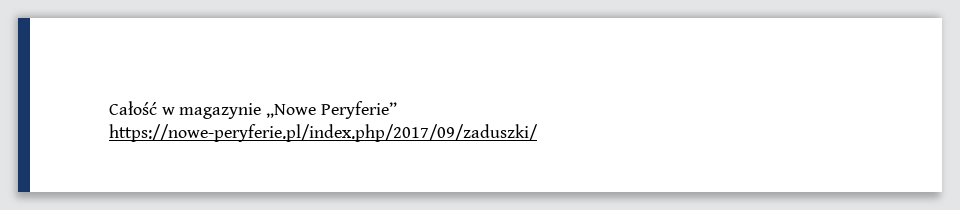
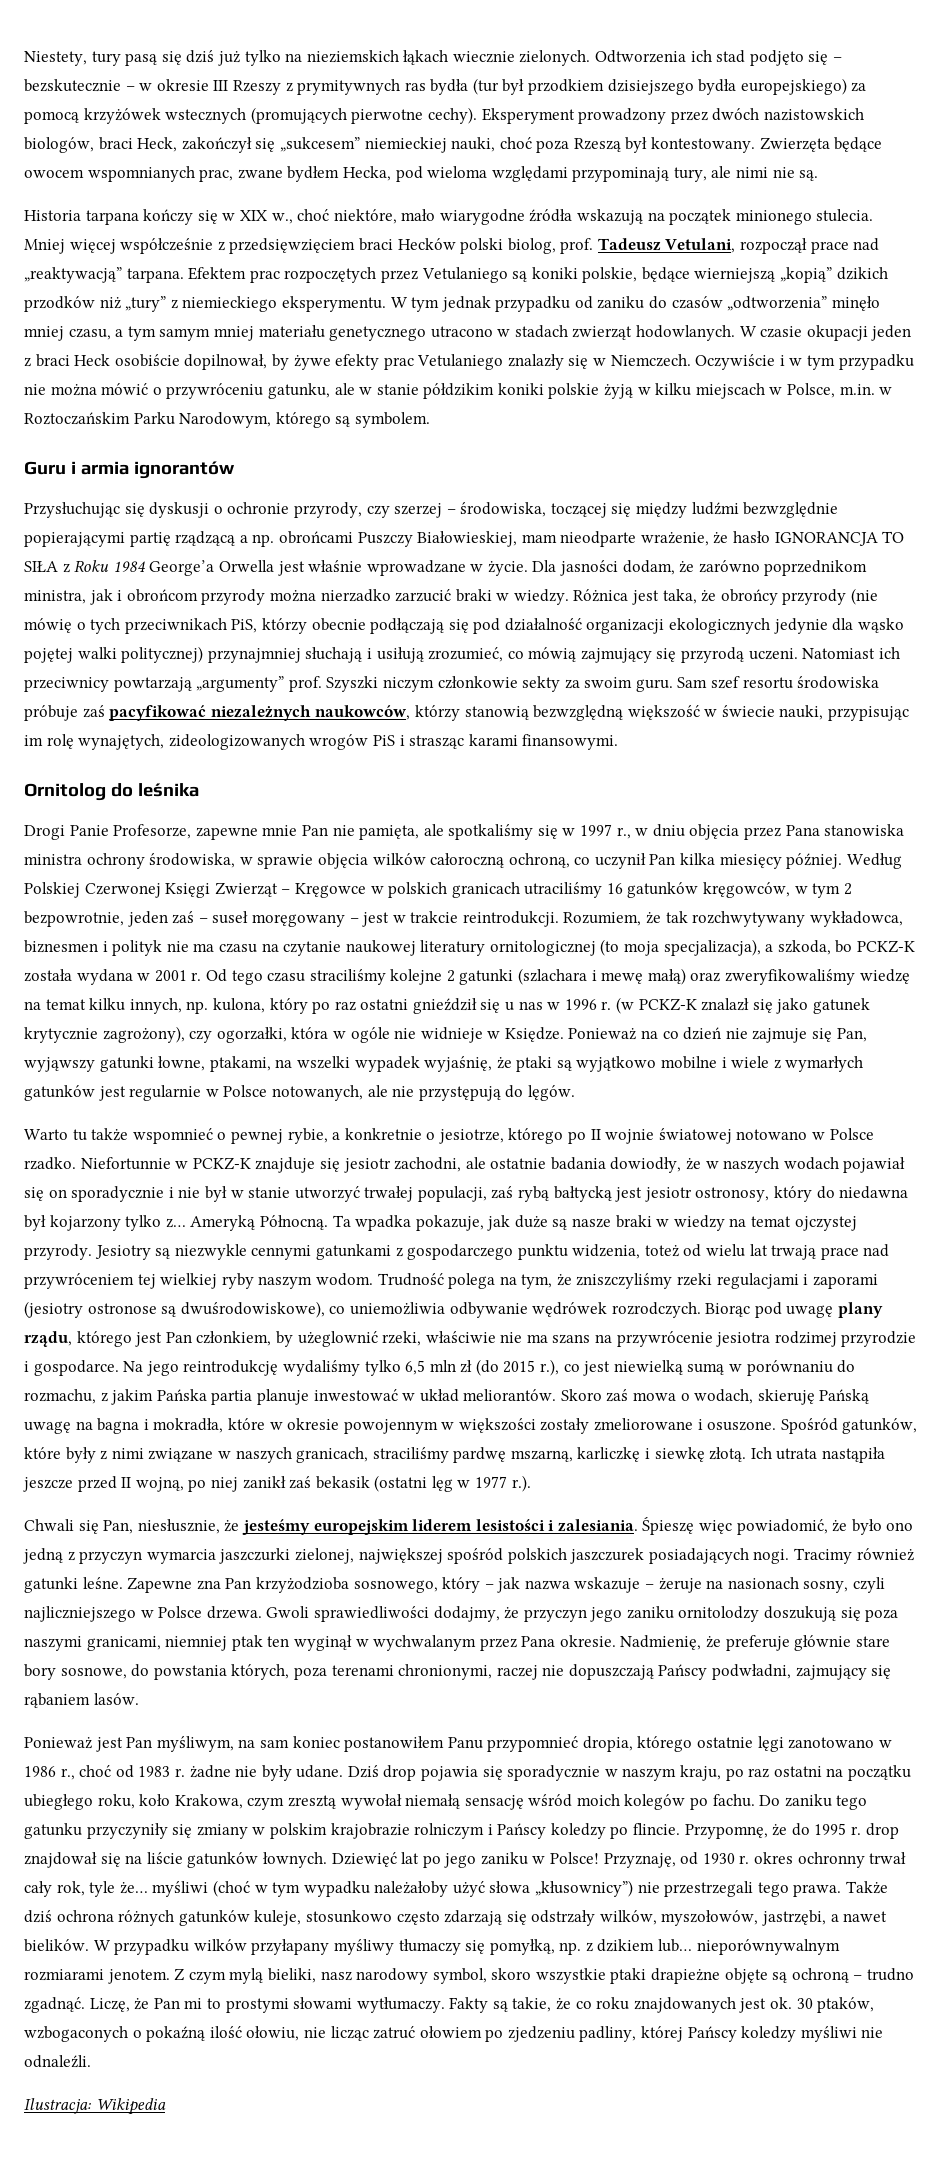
- Całość w magazynie „Nowe Peryferie”
- https://nowe-peryferie.pl/index.php/2017/09/zaduszki/
+ Niestety, tury pasą się dziś już tylko na nieziemskich łąkach wiecznie zielonych. Odtworzenia ich stad podjęto się – bezskutecznie – w okresie III Rzeszy z prymitywnych ras bydła (tur był przodkiem dzisiejszego bydła europejskiego) za pomocą krzyżówek wstecznych (promujących pierwotne cechy). Eksperyment prowadzony przez dwóch nazistowskich biologów, braci Heck, zakończył się „sukcesem” niemieckiej nauki, choć poza Rzeszą był kontestowany. Zwierzęta będące owocem wspomnianych prac, zwane bydłem Hecka, pod wieloma względami przypominają tury, ale nimi nie są.
+ Historia tarpana kończy się w XIX w., choć niektóre, mało wiarygodne źródła wskazują na początek minionego stulecia. Mniej więcej współcześnie z przedsięwzięciem braci Hecków polski biolog, prof. Tadeusz Vetulani, rozpoczął prace nad „reaktywacją” tarpana. Efektem prac rozpoczętych przez Vetulaniego są koniki polskie, będące wierniejszą „kopią” dzikich przodków niż „tury” z niemieckiego eksperymentu. W tym jednak przypadku od zaniku do czasów „odtworzenia” minęło mniej czasu, a tym samym mniej materiału genetycznego utracono w stadach zwierząt hodowlanych. W czasie okupacji jeden z braci Heck osobiście dopilnował, by żywe efekty prac Vetulaniego znalazły się w Niemczech. Oczywiście i w tym przypadku nie można mówić o przywróceniu gatunku, ale w stanie półdzikim koniki polskie żyją w kilku miejscach w Polsce, m.in. w Roztoczańskim Parku Narodowym, którego są symbolem.
+ Guru i armia ignorantów
+ Przysłuchując się dyskusji o ochronie przyrody, czy szerzej – środowiska, toczącej się między ludźmi bezwzględnie popierającymi partię rządzącą a np. obrońcami Puszczy Białowieskiej, mam nieodparte wrażenie, że hasło IGNORANCJA TO SIŁA z Roku 1984 George’a Orwella jest właśnie wprowadzane w życie. Dla jasności dodam, że zarówno poprzednikom ministra, jak i obrońcom przyrody można nierzadko zarzucić braki w wiedzy. Różnica jest taka, że obrońcy przyrody (nie mówię o tych przeciwnikach PiS, którzy obecnie podłączają się pod działalność organizacji ekologicznych jedynie dla wąsko pojętej walki politycznej) przynajmniej słuchają i usiłują zrozumieć, co mówią zajmujący się przyrodą uczeni. Natomiast ich przeciwnicy powtarzają „argumenty” prof. Szyszki niczym członkowie sekty za swoim guru. Sam szef resortu środowiska próbuje zaś pacyfikować niezależnych naukowców, którzy stanowią bezwzględną większość w świecie nauki, przypisując im rolę wynajętych, zideologizowanych wrogów PiS i strasząc karami finansowymi.
+ Ornitolog do leśnika
+ Drogi Panie Profesorze, zapewne mnie Pan nie pamięta, ale spotkaliśmy się w 1997 r., w dniu objęcia przez Pana stanowiska ministra ochrony środowiska, w sprawie objęcia wilków całoroczną ochroną, co uczynił Pan kilka miesięcy później. Według Polskiej Czerwonej Księgi Zwierząt – Kręgowce w polskich granicach utraciliśmy 16 gatunków kręgowców, w tym 2 bezpowrotnie, jeden zaś – suseł moręgowany – jest w trakcie reintrodukcji. Rozumiem, że tak rozchwytywany wykładowca, biznesmen i polityk nie ma czasu na czytanie naukowej literatury ornitologicznej (to moja specjalizacja), a szkoda, bo PCKZ-K została wydana w 2001 r. Od tego czasu straciliśmy kolejne 2 gatunki (szlachara i mewę małą) oraz zweryfikowaliśmy wiedzę na temat kilku innych, np. kulona, który po raz ostatni gnieździł się u nas w 1996 r. (w PCKZ-K znalazł się jako gatunek krytycznie zagrożony), czy ogorzałki, która w ogóle nie widnieje w Księdze. Ponieważ na co dzień nie zajmuje się Pan, wyjąwszy gatunki łowne, ptakami, na wszelki wypadek wyjaśnię, że ptaki są wyjątkowo mobilne i wiele z wymarłych gatunków jest regularnie w Polsce notowanych, ale nie przystępują do lęgów.
+ Warto tu także wspomnieć o pewnej rybie, a konkretnie o jesiotrze, którego po II wojnie światowej notowano w Polsce rzadko. Niefortunnie w PCKZ-K znajduje się jesiotr zachodni, ale ostatnie badania dowiodły, że w naszych wodach pojawiał się on sporadycznie i nie był w stanie utworzyć trwałej populacji, zaś rybą bałtycką jest jesiotr ostronosy, który do niedawna był kojarzony tylko z… Ameryką Północną. Ta wpadka pokazuje, jak duże są nasze braki w wiedzy na temat ojczystej przyrody. Jesiotry są niezwykle cennymi gatunkami z gospodarczego punktu widzenia, toteż od wielu lat trwają prace nad przywróceniem tej wielkiej ryby naszym wodom. Trudność polega na tym, że zniszczyliśmy rzeki regulacjami i zaporami (jesiotry ostronose są dwuśrodowiskowe), co uniemożliwia odbywanie wędrówek rozrodczych. Biorąc pod uwagę plany rządu, którego jest Pan członkiem, by użeglownić rzeki, właściwie nie ma szans na przywrócenie jesiotra rodzimej przyrodzie i gospodarce. Na jego reintrodukcję wydaliśmy tylko 6,5 mln zł (do 2015 r.), co jest niewielką sumą w porównaniu do rozmachu, z jakim Pańska partia planuje inwestować w układ meliorantów. Skoro zaś mowa o wodach, skieruję Pańską uwagę na bagna i mokradła, które w okresie powojennym w większości zostały zmeliorowane i osuszone. Spośród gatunków, które były z nimi związane w naszych granicach, straciliśmy pardwę mszarną, karliczkę i siewkę złotą. Ich utrata nastąpiła jeszcze przed II wojną, po niej zanikł zaś bekasik (ostatni lęg w 1977 r.).
+ Chwali się Pan, niesłusznie, że jesteśmy europejskim liderem lesistości i zalesiania. Śpieszę więc powiadomić, że było ono jedną z przyczyn wymarcia jaszczurki zielonej, największej spośród polskich jaszczurek posiadających nogi. Tracimy również gatunki leśne. Zapewne zna Pan krzyżodzioba sosnowego, który – jak nazwa wskazuje – żeruje na nasionach sosny, czyli najliczniejszego w Polsce drzewa. Gwoli sprawiedliwości dodajmy, że przyczyn jego zaniku ornitolodzy doszukują się poza naszymi granicami, niemniej ptak ten wyginął w wychwalanym przez Pana okresie. Nadmienię, że preferuje głównie stare bory sosnowe, do powstania których, poza terenami chronionymi, raczej nie dopuszczają Pańscy podwładni, zajmujący się rąbaniem lasów.
+ Ponieważ jest Pan myśliwym, na sam koniec postanowiłem Panu przypomnieć dropia, którego ostatnie lęgi zanotowano w 1986 r., choć od 1983 r. żadne nie były udane. Dziś drop pojawia się sporadycznie w naszym kraju, po raz ostatni na początku ubiegłego roku, koło Krakowa, czym zresztą wywołał niemałą sensację wśród moich kolegów po fachu. Do zaniku tego gatunku przyczyniły się zmiany w polskim krajobrazie rolniczym i Pańscy koledzy po flincie. Przypomnę, że do 1995 r. drop znajdował się na liście gatunków łownych. Dziewięć lat po jego zaniku w Polsce! Przyznaję, od 1930 r. okres ochronny trwał cały rok, tyle że… myśliwi (choć w tym wypadku należałoby użyć słowa „kłusownicy”) nie przestrzegali tego prawa. Także dziś ochrona różnych gatunków kuleje, stosunkowo często zdarzają się odstrzały wilków, myszołowów, jastrzębi, a nawet bielików. W przypadku wilków przyłapany myśliwy tłumaczy się pomyłką, np. z dzikiem lub… nieporównywalnym rozmiarami jenotem. Z czym mylą bieliki, nasz narodowy symbol, skoro wszystkie ptaki drapieżne objęte są ochroną – trudno zgadnąć. Liczę, że Pan mi to prostymi słowami wytłumaczy. Fakty są takie, że co roku znajdowanych jest ok. 30 ptaków, wzbogaconych o pokaźną ilość ołowiu, nie licząc zatruć ołowiem po zjedzeniu padliny, której Pańscy koledzy myśliwi nie odnaleźli.
+ Ilustracja: Wikipedia

